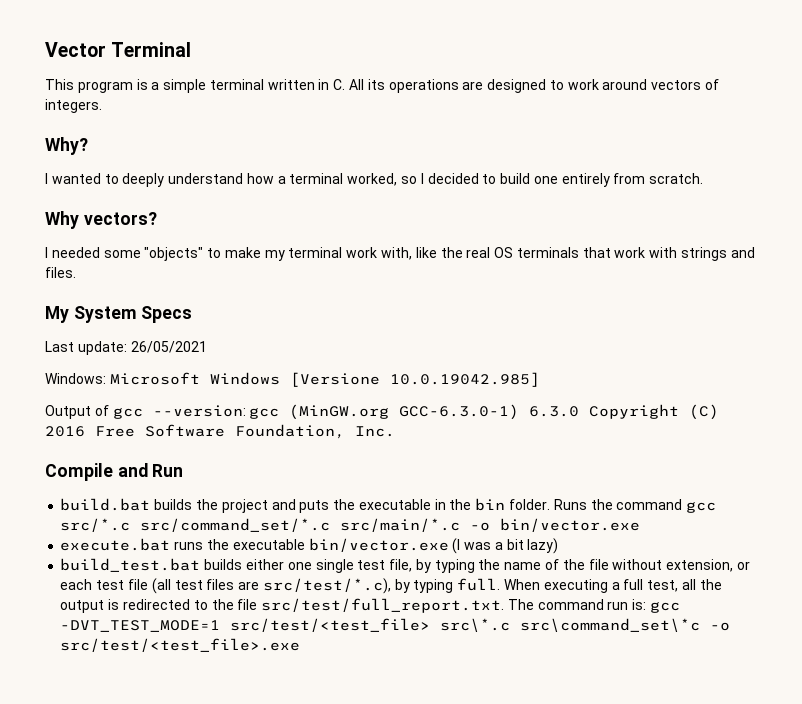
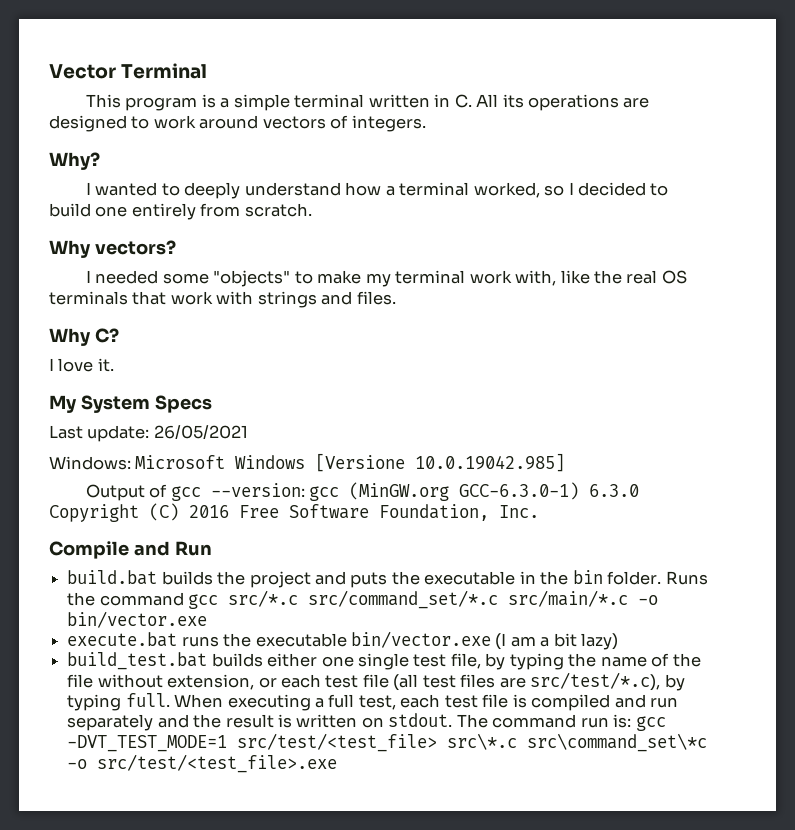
+ Why C?
+ I love it.
- execute.bat runs the executable bin/vector.exe (I was a bit lazy)
+ execute.bat runs the executable bin/vector.exe (I am a bit lazy)
- When executing a full test, all the output is redirected to the file src/test/full_report.txt. The command run is: gcc -DVT_TEST_MODE=1 src/test/<test_file> src\*.c src\command_set\*c -o src/test/<test_file>.exe
+ When executing a full test, each test file is compiled and run separately and the result is written on stdout. The command run is: gcc -DVT_TEST_MODE=1 src/test/<test_file> src\*.c src\command_set\*c -o src/test/<test_file>.exe

